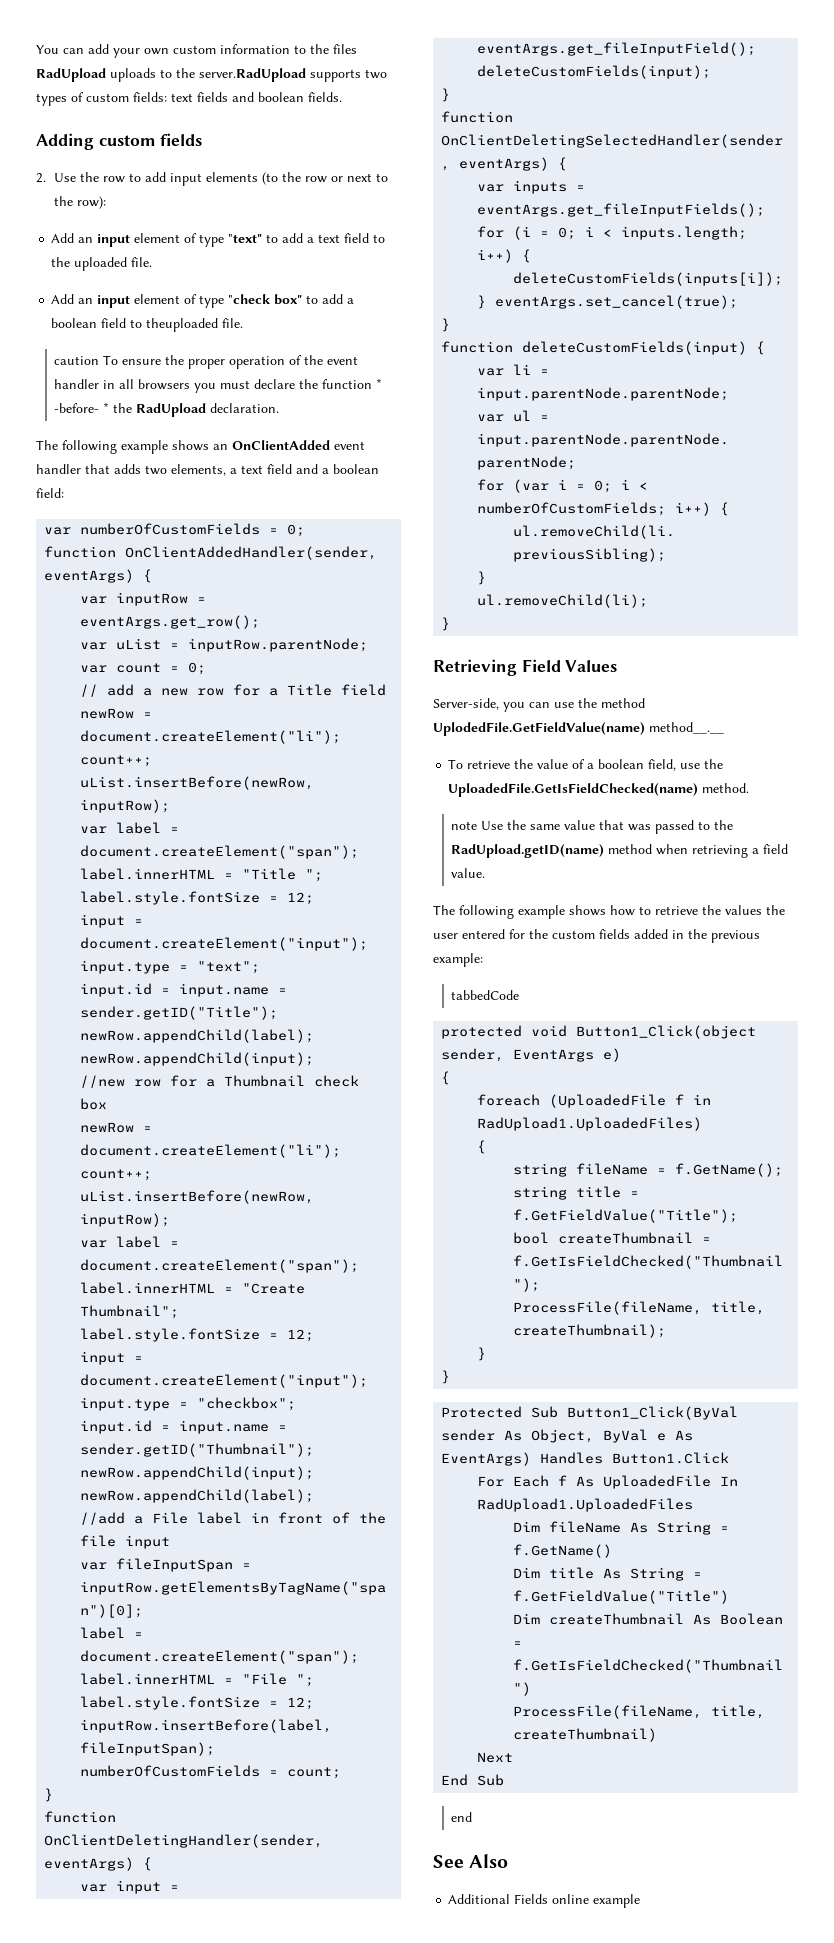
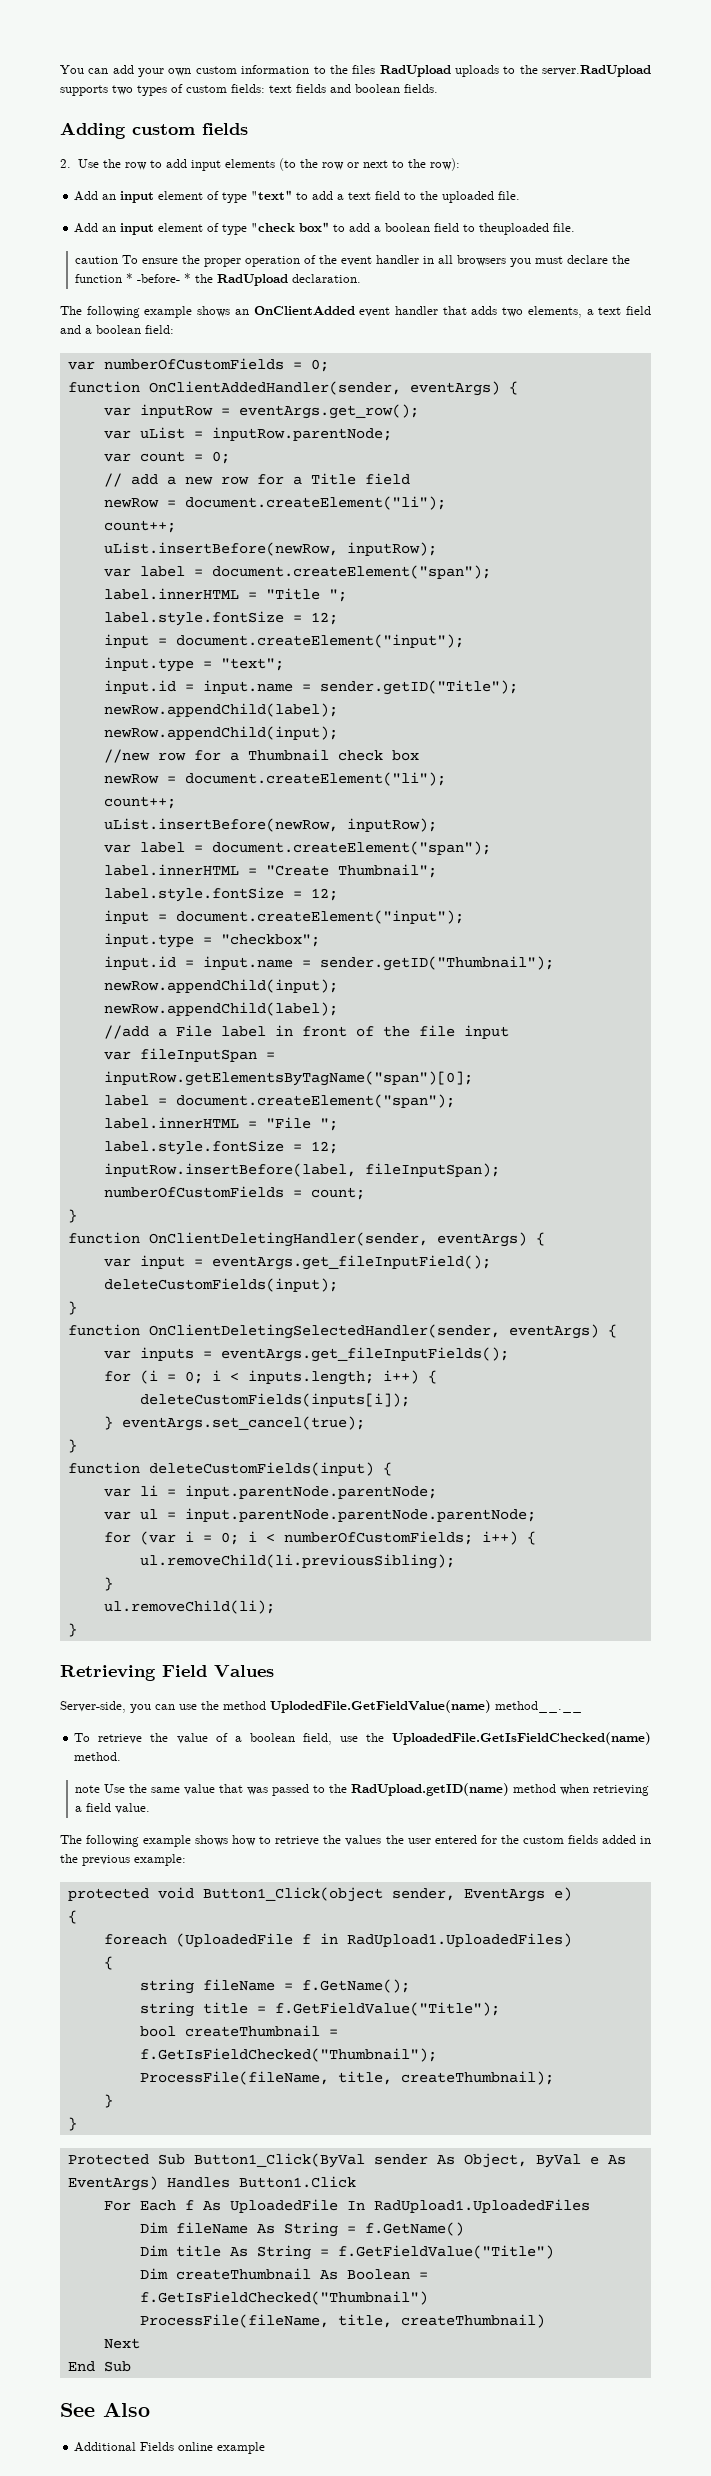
- tabbedCode
- end

